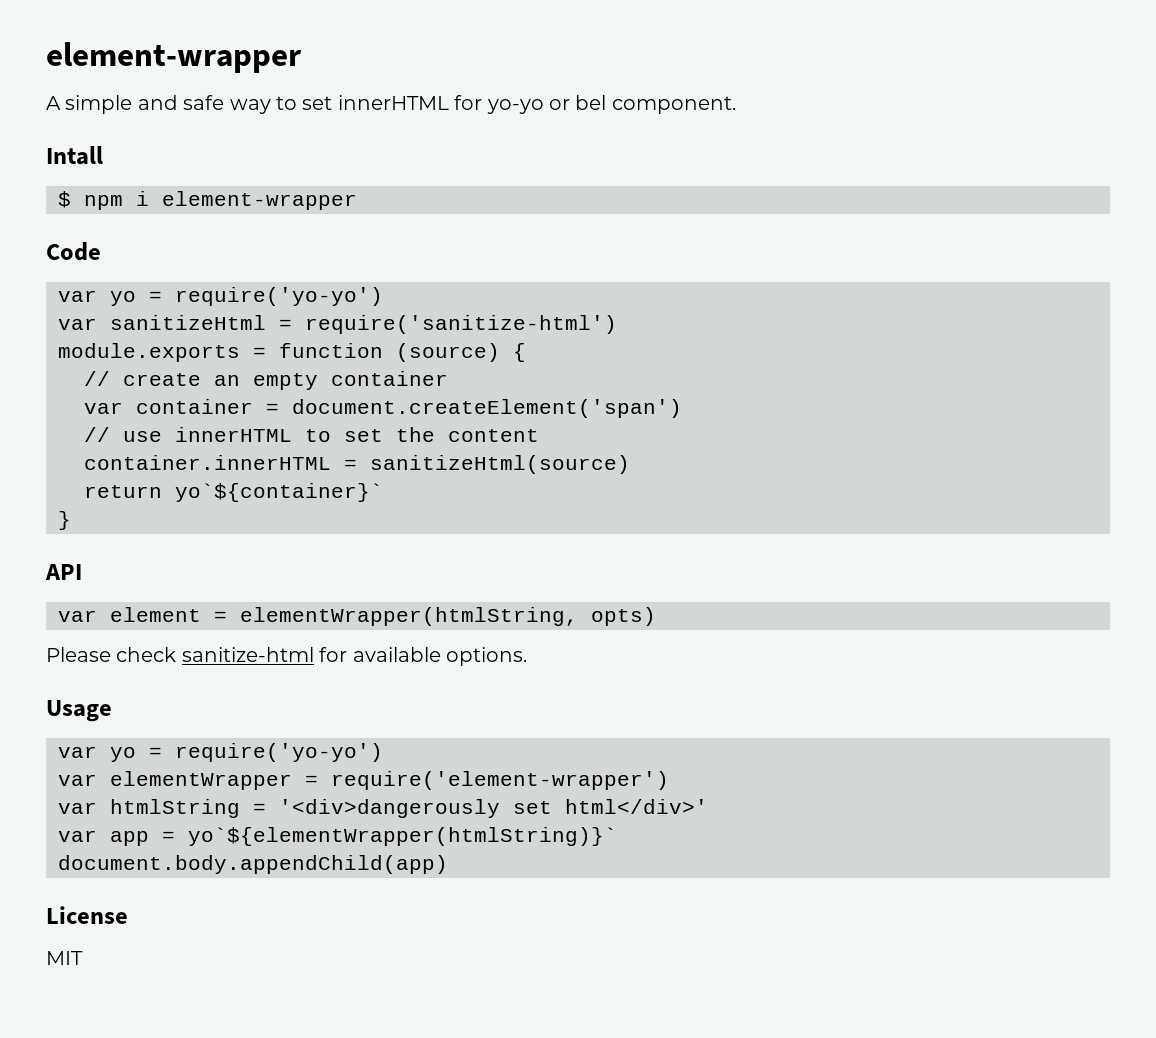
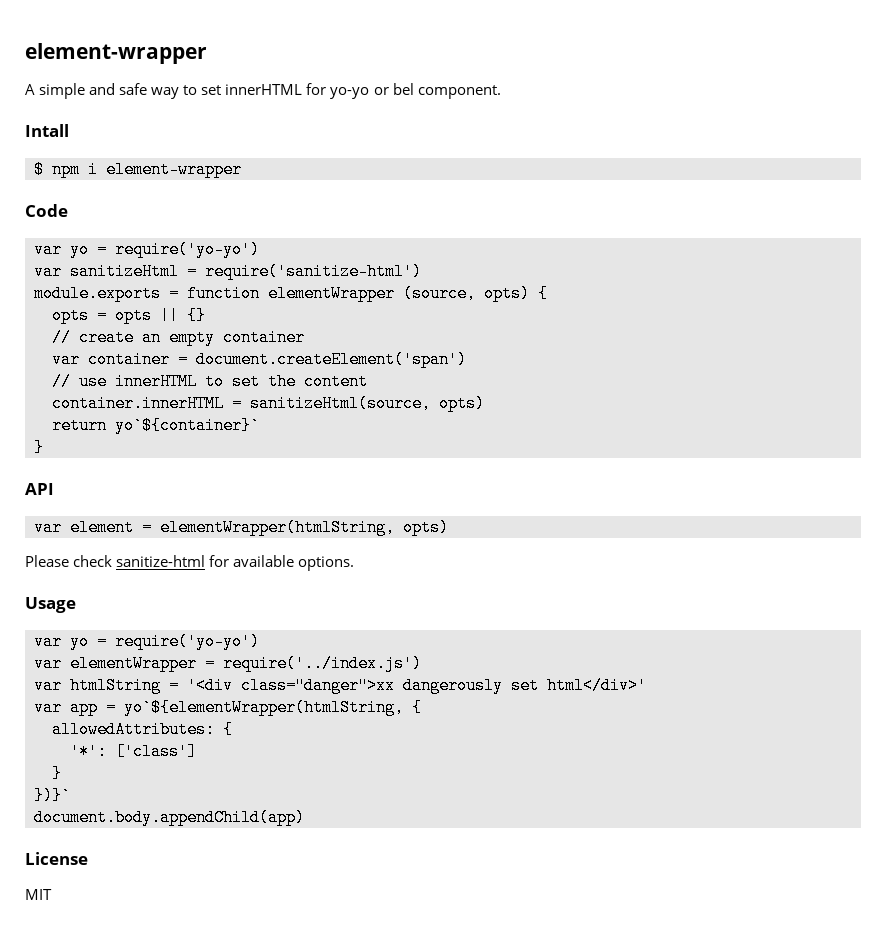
- module.exports = function (source) {
+ module.exports = function elementWrapper (source, opts) {
+ opts = opts || {}
- container.innerHTML = sanitizeHtml(source)
+ container.innerHTML = sanitizeHtml(source, opts)
- var elementWrapper = require('element-wrapper')
+ var elementWrapper = require('../index.js')
- var htmlString = '<div>dangerously set html</div>'
+ var htmlString = '<div class="danger">xx dangerously set html</div>'
- var app = yo`${elementWrapper(htmlString)}`
+ var app = yo`${elementWrapper(htmlString, {
+ allowedAttributes: {
+ '*': ['class']
+ }
+ })}`

